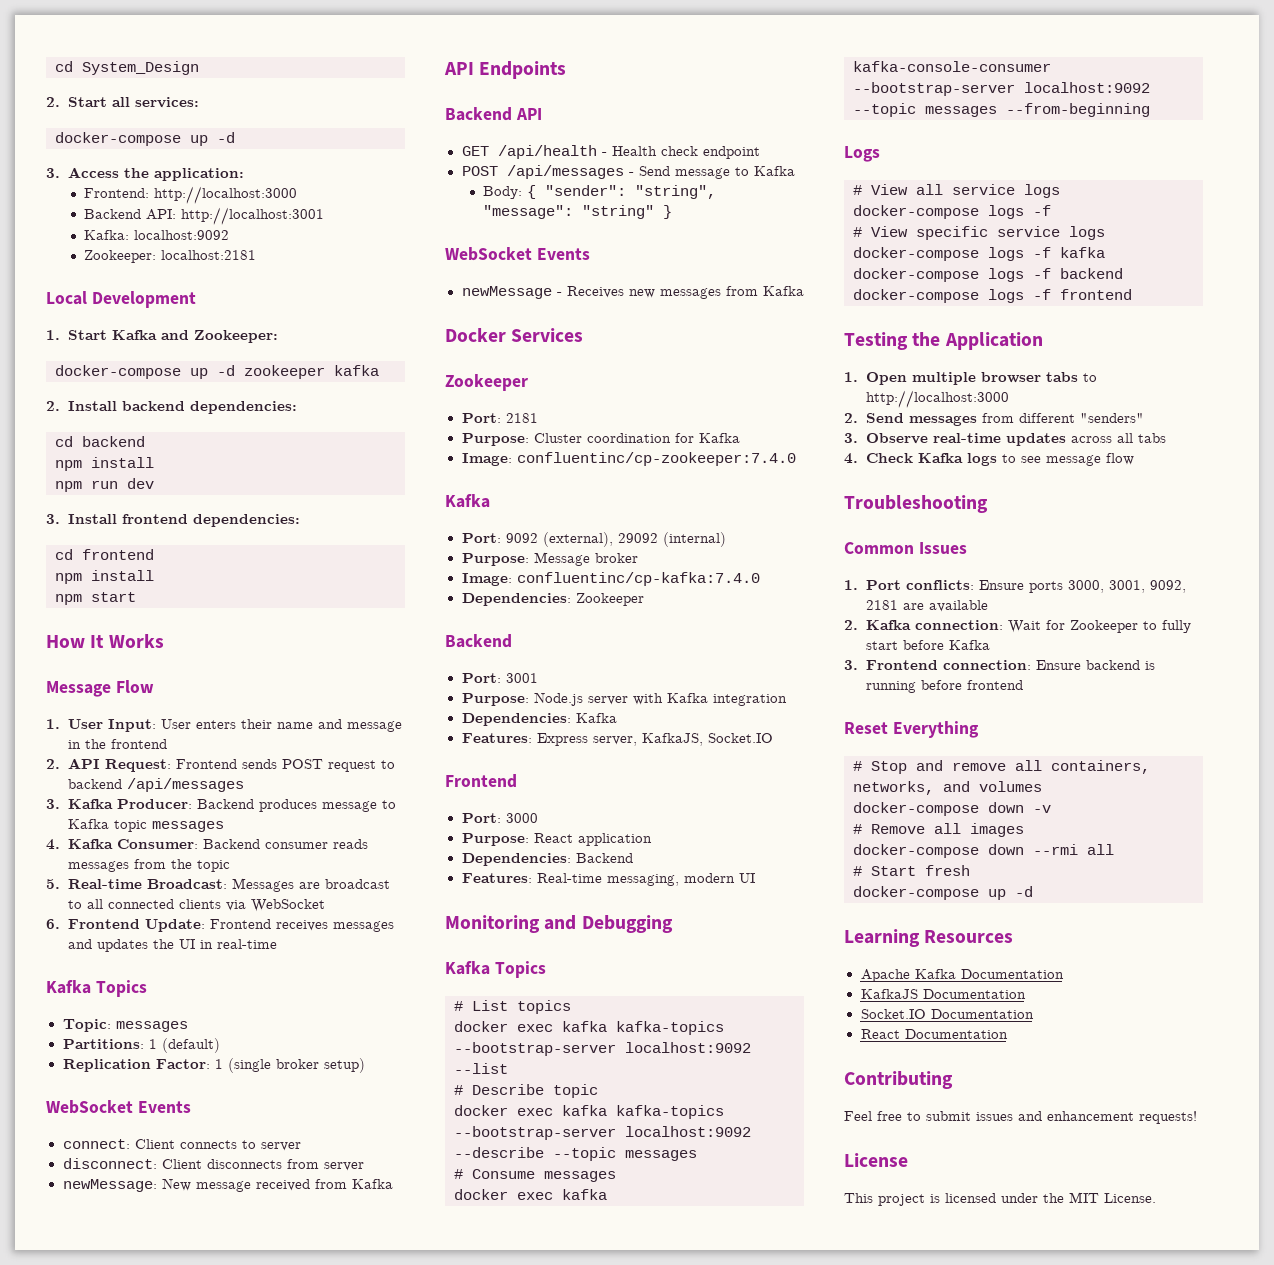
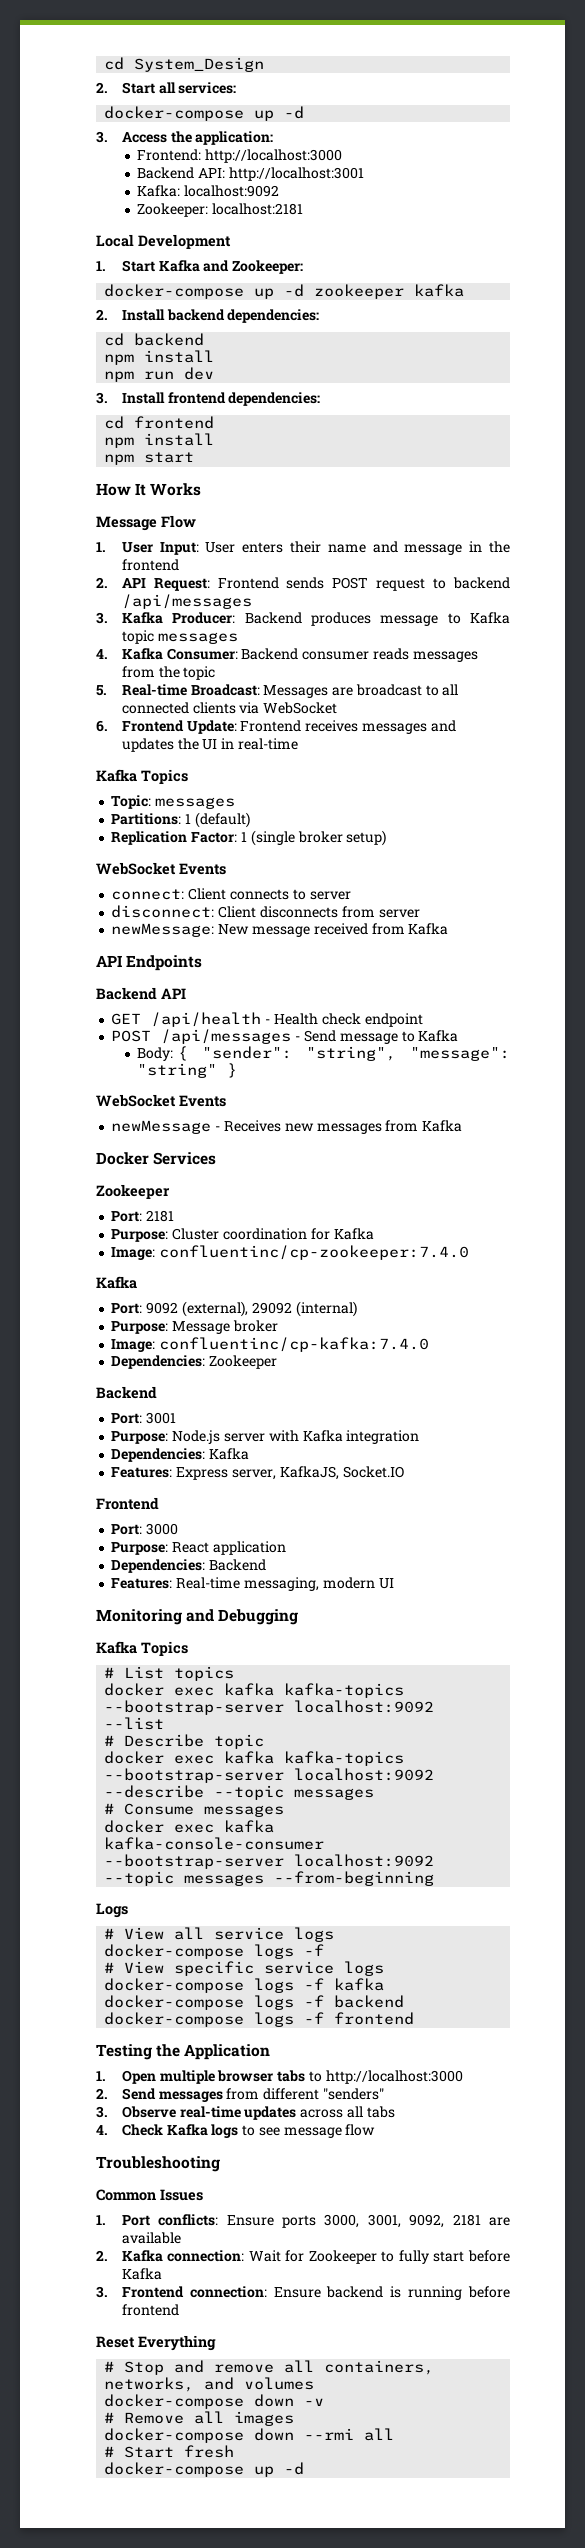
- Learning Resources
- Apache Kafka Documentation
- KafkaJS Documentation
- Socket.IO Documentation
- React Documentation
- Contributing
- Feel free to submit issues and enhancement requests!
- License
- This project is licensed under the MIT License.

